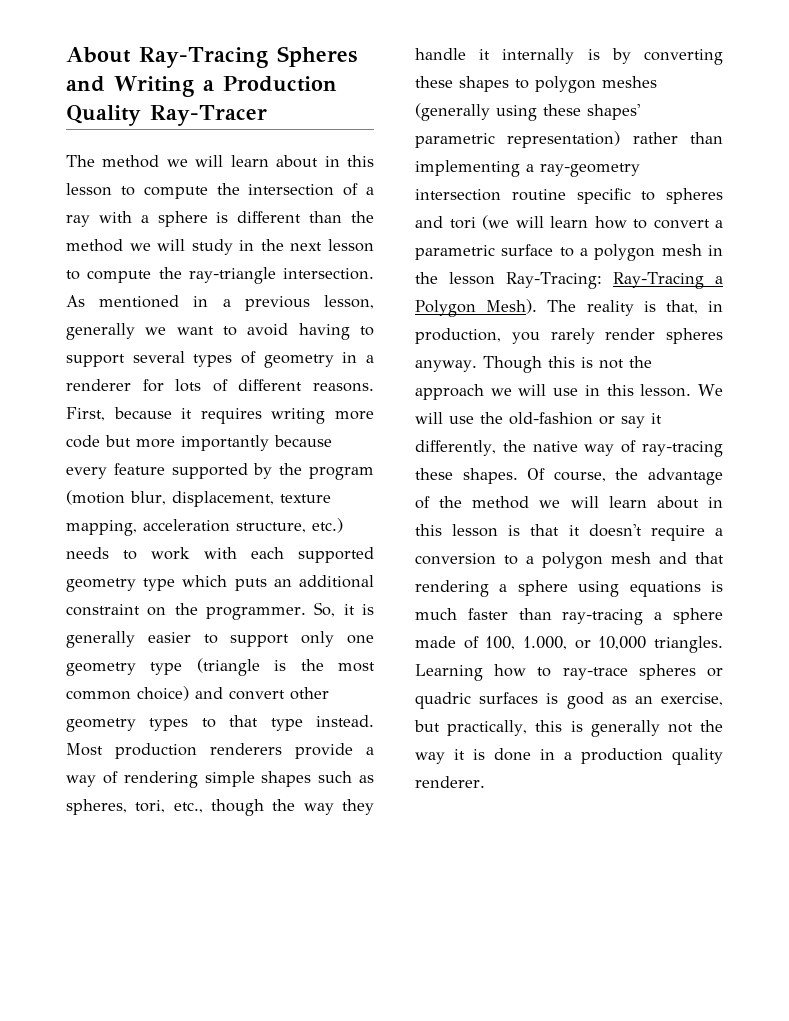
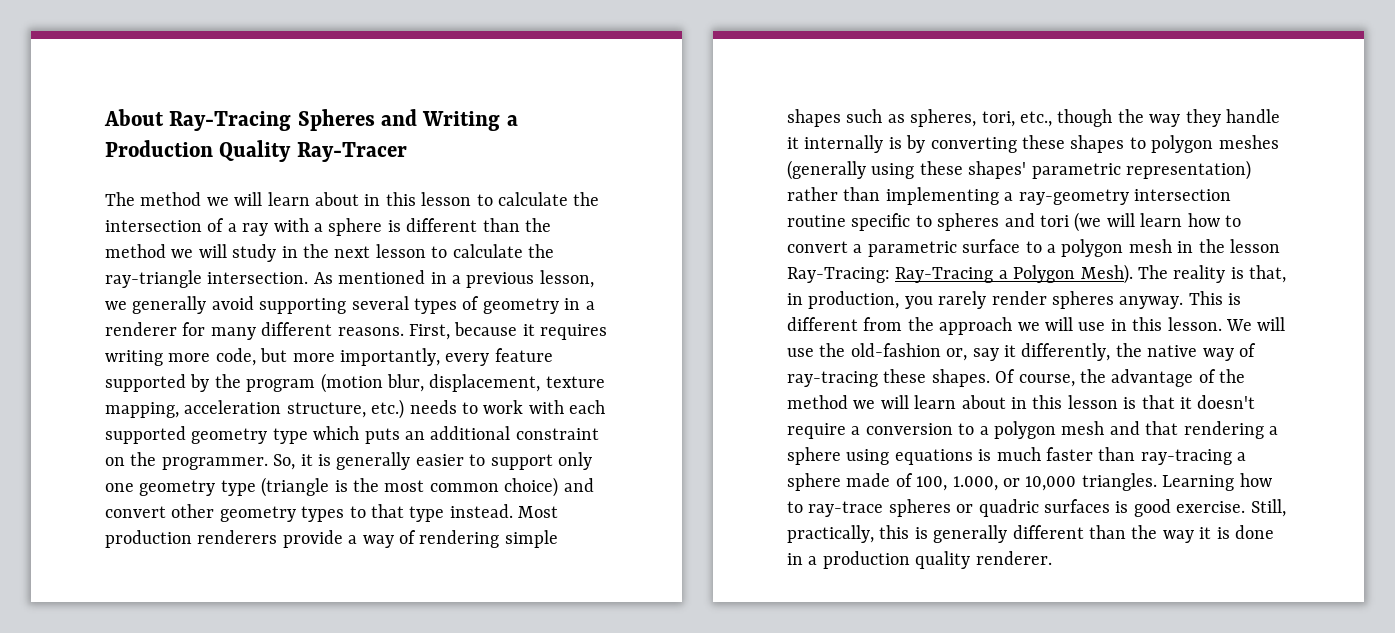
- The method we will learn about in this lesson to compute the intersection of a ray with a sphere is different than the method we will study in the next lesson to compute the ray-triangle intersection.
+ The method we will learn about in this lesson to calculate the intersection of a ray with a sphere is different than the method we will study in the next lesson to calculate the ray-triangle intersection.
- As mentioned in a previous lesson, generally we want to avoid having to support several types of geometry in a renderer for lots of different reasons.
+ As mentioned in a previous lesson, we generally avoid supporting several types of geometry in a renderer for many different reasons.
- First, because it requires writing more code but more importantly because every feature supported by the program (motion blur, displacement, texture mapping, acceleration structure, etc.) needs to work with each supported geometry type which puts an additional constraint on the programmer.
+ First, because it requires writing more code, but more importantly, every feature supported by the program (motion blur, displacement, texture mapping, acceleration structure, etc.) needs to work with each supported geometry type which puts an additional constraint on the programmer.
- Though this is not the approach we will use in this lesson.
+ This is different from the approach we will use in this lesson.
- We will use the old-fashion or say it differently, the native way of ray-tracing these shapes.
+ We will use the old-fashion or, say it differently, the native way of ray-tracing these shapes.
- Learning how to ray-trace spheres or quadric surfaces is good as an exercise, but practically, this is generally not the way it is done in a production quality renderer.
+ Learning how to ray-trace spheres or quadric surfaces is good exercise. Still, practically, this is generally different than the way it is done in a production quality renderer.

